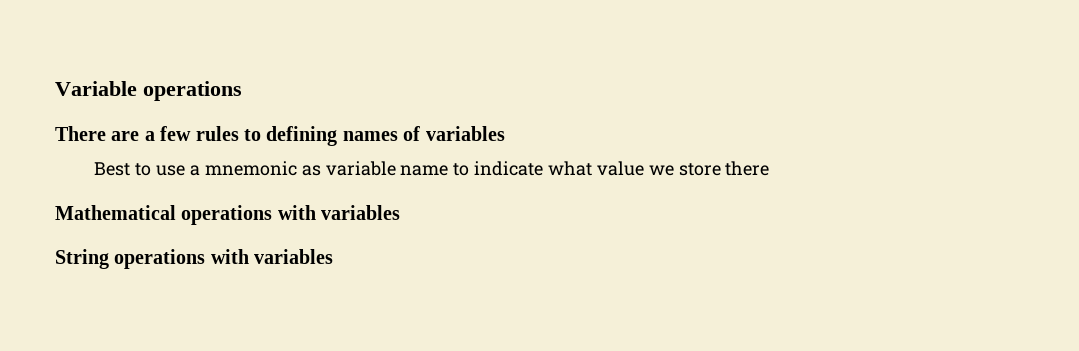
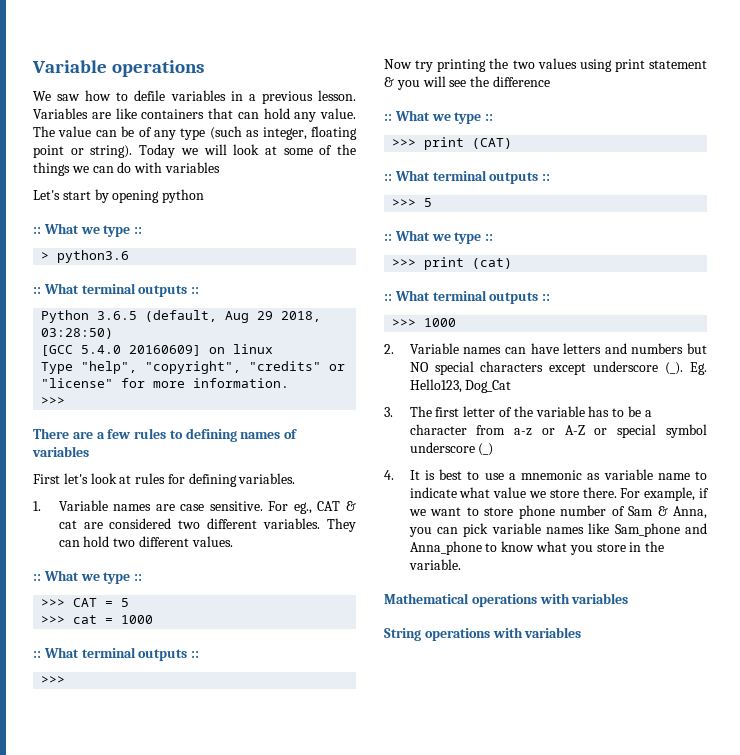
+ We saw how to defile variables in a previous lesson. Variables are like containers that can hold any value. The value can be of any type (such as integer, floating point or string). Today we will look at some of the things we can do with variables
+ Let's start by opening python
+ :: What we type ::
+ > python3.6
+ :: What terminal outputs ::
+ Python 3.6.5 (default, Aug 29 2018, 03:28:50)
+ [GCC 5.4.0 20160609] on linux
+ Type "help", "copyright", "credits" or "license" for more information.
+ >>>
- Best to use a mnemonic as variable name to indicate what value we store there
+ First let's look at rules for defining variables.
+ 1. Variable names are case sensitive. For eg., CAT & cat are considered two different variables. They can hold two different values.
+ :: What we type ::
+ >>> CAT = 5
+ >>> cat = 1000
+ :: What terminal outputs ::
+ >>>
+ Now try printing the two values using print statement & you will see the difference
+ :: What we type ::
+ >>> print (CAT)
+ :: What terminal outputs ::
+ >>> 5
+ :: What we type ::
+ >>> print (cat)
+ :: What terminal outputs ::
+ >>> 1000
+ 2. Variable names can have letters and numbers but NO special characters except underscore (_). Eg. Hello123, Dog_Cat
+ 3. The first letter of the variable has to be a character from a-z or A-Z or special symbol underscore (_)
+ 4. It is best to use a mnemonic as variable name to indicate what value we store there. For example, if we want to store phone number of Sam & Anna, you can pick variable names like Sam_phone and Anna_phone to know what you store in the variable.

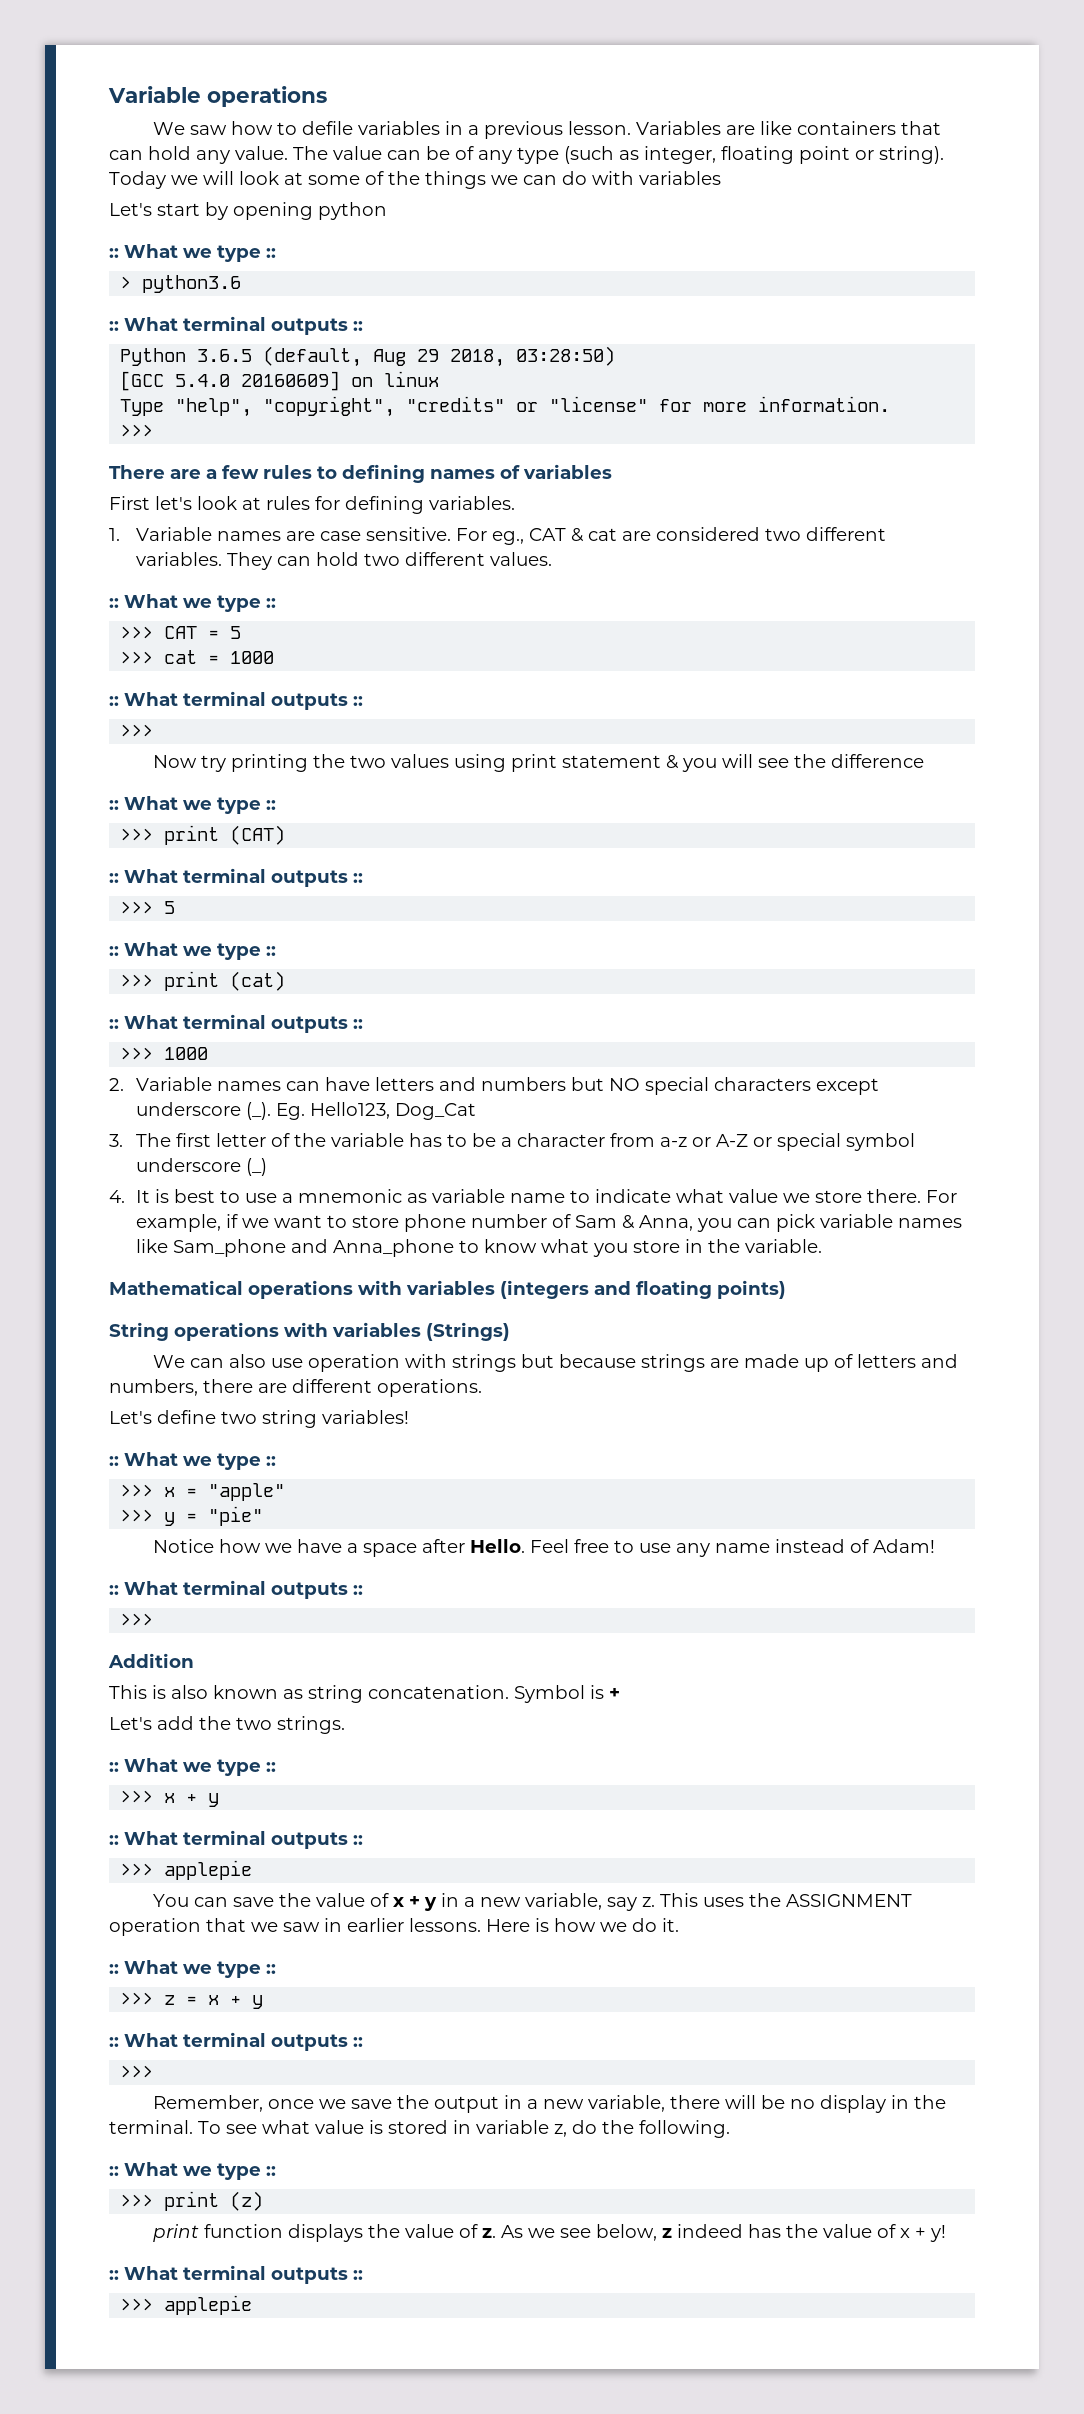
- Mathematical operations with variables
+ Mathematical operations with variables (integers and floating points)
- String operations with variables
+ String operations with variables (Strings)
+ We can also use operation with strings but because strings are made up of letters and numbers, there are different operations.
+ Let's define two string variables!
+ :: What we type ::
+ >>> x = "apple"
+ >>> y = "pie"
+ Notice how we have a space after Hello. Feel free to use any name instead of Adam!
+ :: What terminal outputs ::
+ >>>
+ Addition
+ This is also known as string concatenation. Symbol is +
+ Let's add the two strings.
+ :: What we type ::
+ >>> x + y
+ :: What terminal outputs ::
+ >>> applepie
+ You can save the value of x + y in a new variable, say z. This uses the ASSIGNMENT operation that we saw in earlier lessons. Here is how we do it.
+ :: What we type ::
+ >>> z = x + y
+ :: What terminal outputs ::
+ >>>
+ Remember, once we save the output in a new variable, there will be no display in the terminal. To see what value is stored in variable z, do the following.
+ :: What we type ::
+ >>> print (z)
+ print function displays the value of z. As we see below, z indeed has the value of x + y!
+ :: What terminal outputs ::
+ >>> applepie

